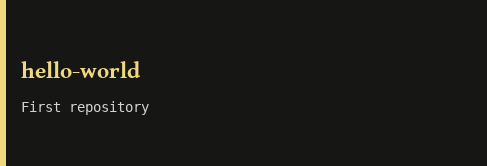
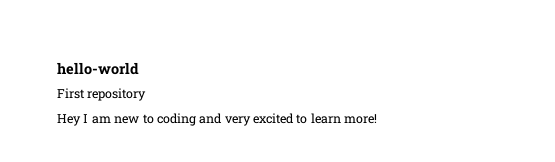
+ Hey I am new to coding and very excited to learn more!

